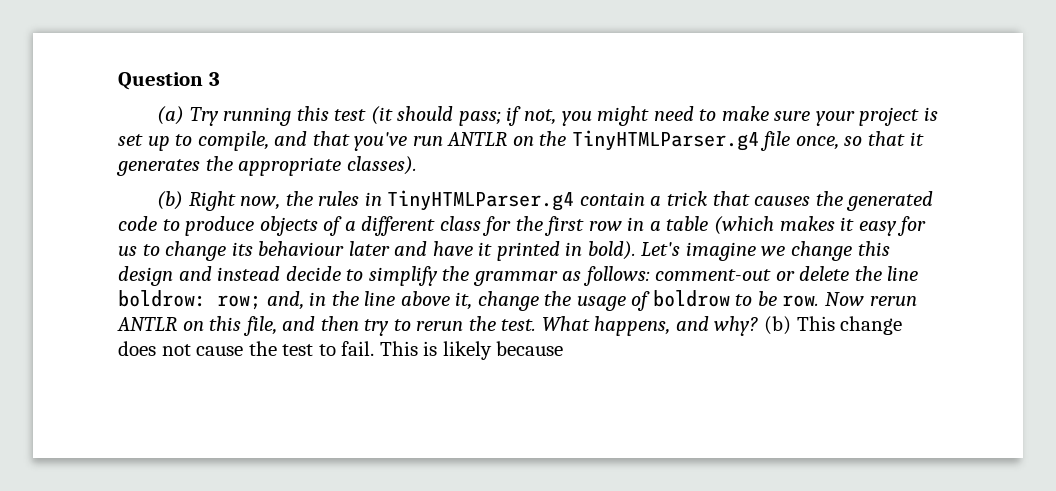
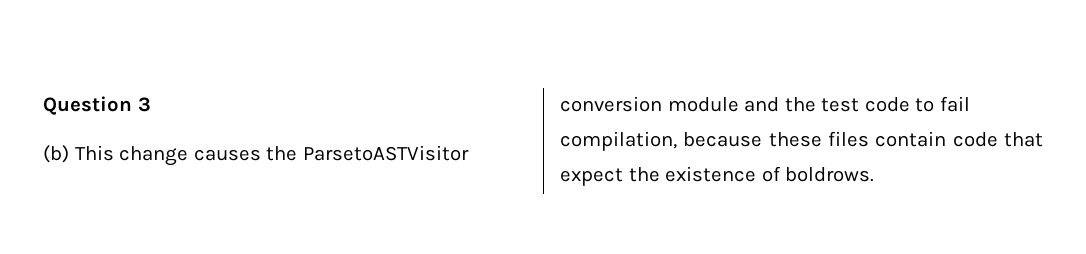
- (a) Try running this test (it should pass; if not, you might need to make sure your project is set up to compile, and that you've run ANTLR on the TinyHTMLParser.g4 file once, so that it generates the appropriate classes).
- (b) Right now, the rules in TinyHTMLParser.g4 contain a trick that causes the generated code to produce objects of a different class for the first row in a table (which makes it easy for us to change its behaviour later and have it printed in bold). Let's imagine we change this design and instead decide to simplify the grammar as follows: comment-out or delete the line boldrow: row; and, in the line above it, change the usage of boldrow to be row. Now rerun ANTLR on this file, and then try to rerun the test. What happens, and why? (b) This change does not cause the test to fail. This is likely because
+ (b) This change causes the ParsetoASTVisitor conversion module and the test code to fail compilation, because these files contain code that expect the existence of boldrows.

